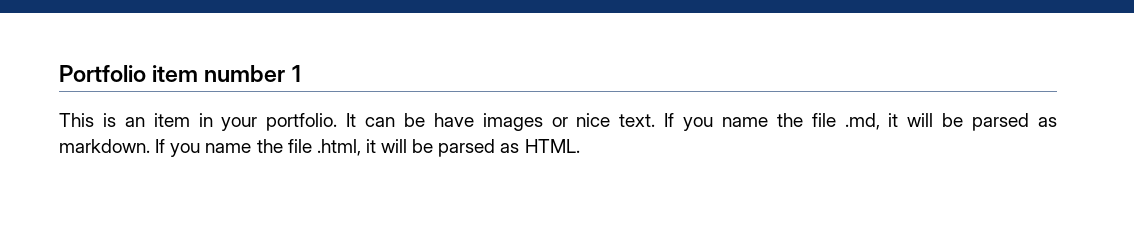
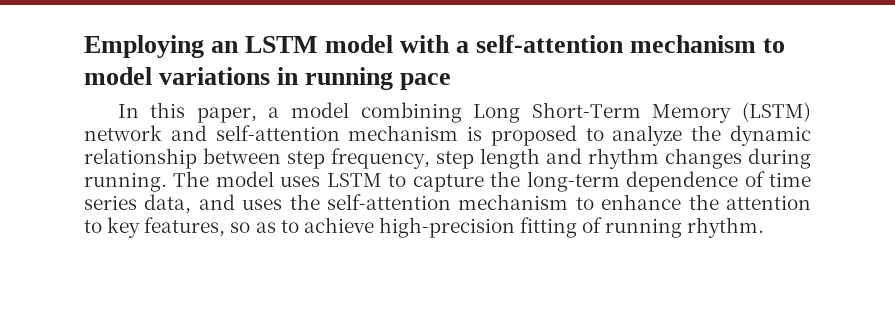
- Portfolio item number 1
- This is an item in your portfolio. It can be have images or nice text. If you name the file .md, it will be parsed as markdown. If you name the file .html, it will be parsed as HTML.
+ Employing an LSTM model with a self-attention mechanism to model variations in running pace
+ In this paper, a model combining Long Short-Term Memory (LSTM) network and self-attention mechanism is proposed to analyze the dynamic relationship between step frequency, step length and rhythm changes during running. The model uses LSTM to capture the long-term dependence of time series data, and uses the self-attention mechanism to enhance the attention to key features, so as to achieve high-precision fitting of running rhythm.

